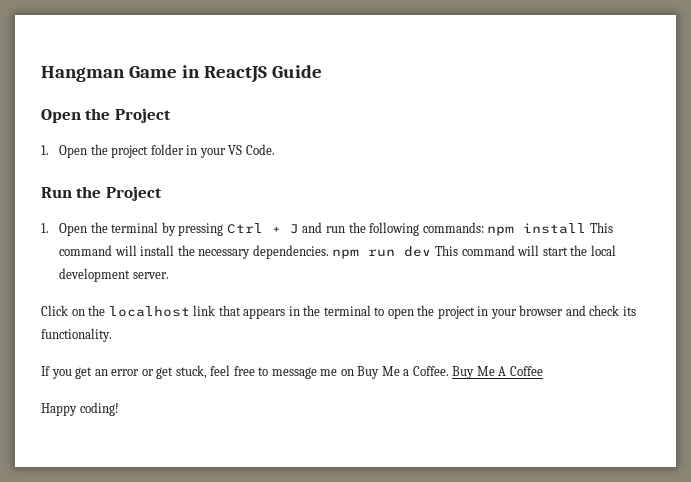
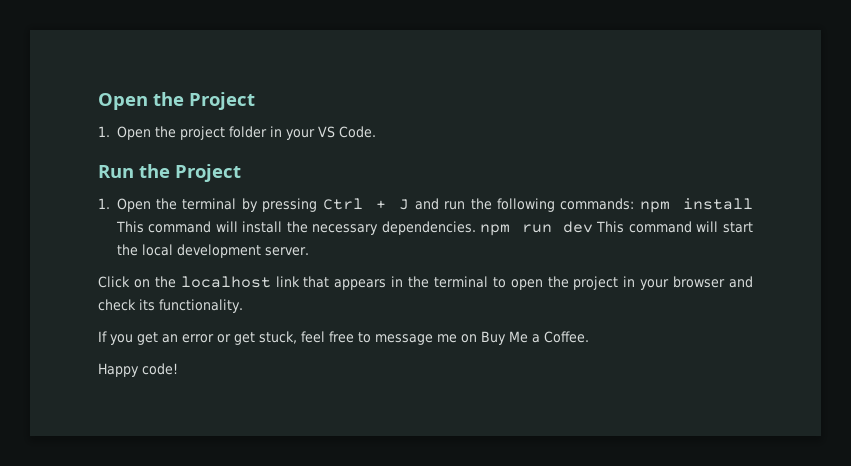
- Hangman Game in ReactJS Guide
- Buy Me A Coffee
- Happy coding!
+ Happy code!

